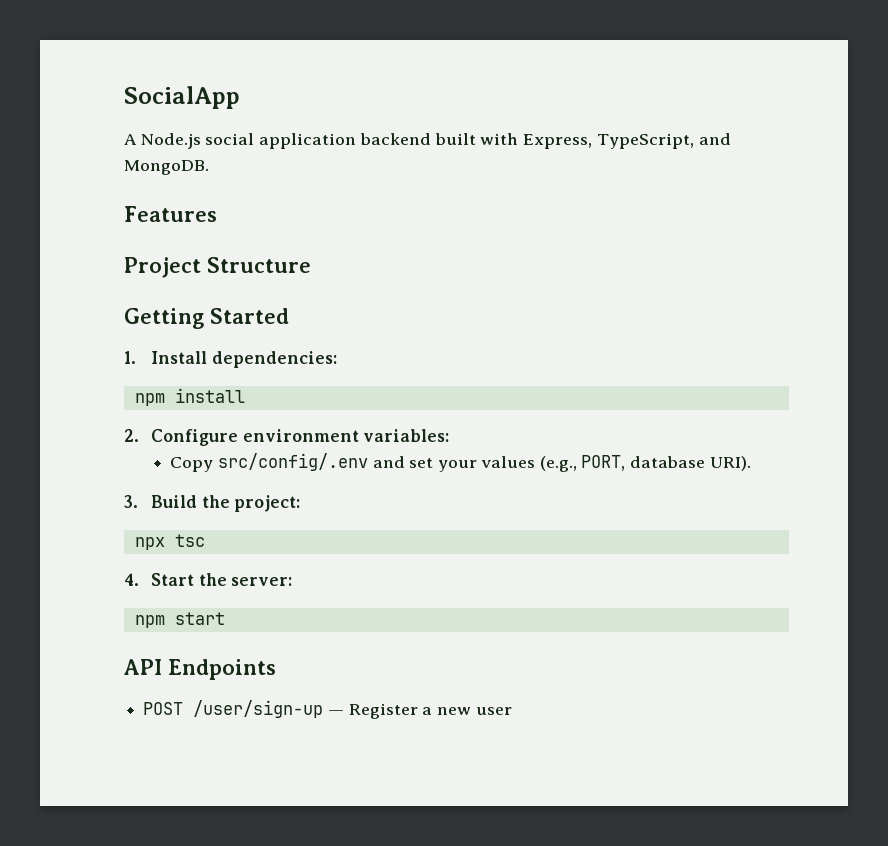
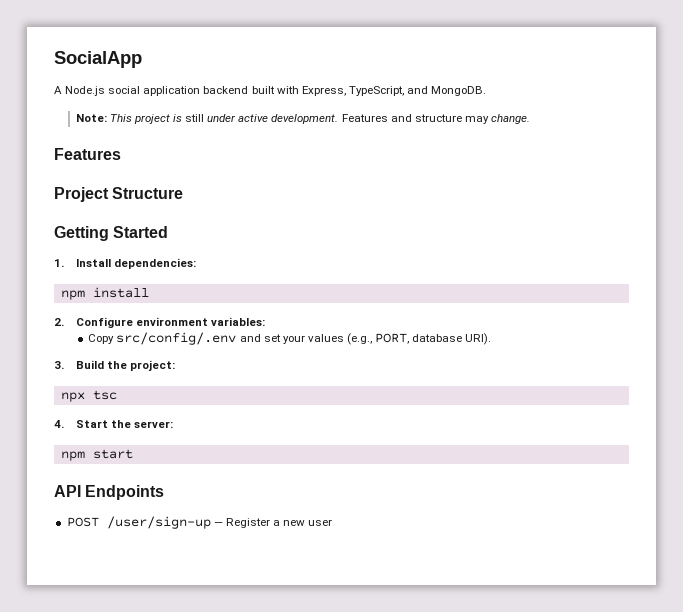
+ Note: This project is still under active development. Features and structure may change.

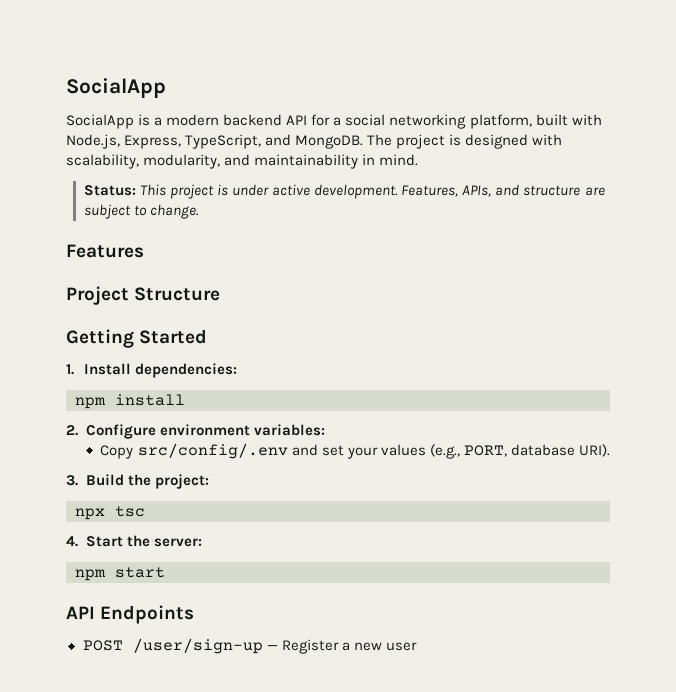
- A Node.js social application backend built with Express, TypeScript, and MongoDB.
- Note: This project is still under active development.
+ SocialApp is a modern backend API for a social networking platform, built with Node.js, Express, TypeScript, and MongoDB. The project is designed with scalability, modularity, and maintainability in mind.
+ Status: This project is under active development.
- Features and structure may change.
+ Features, APIs, and structure are subject to change.

